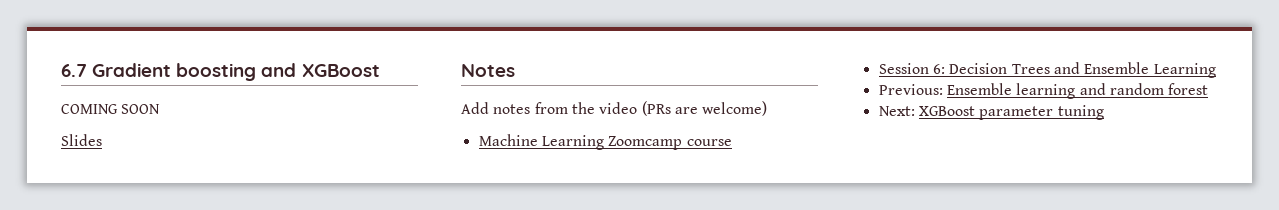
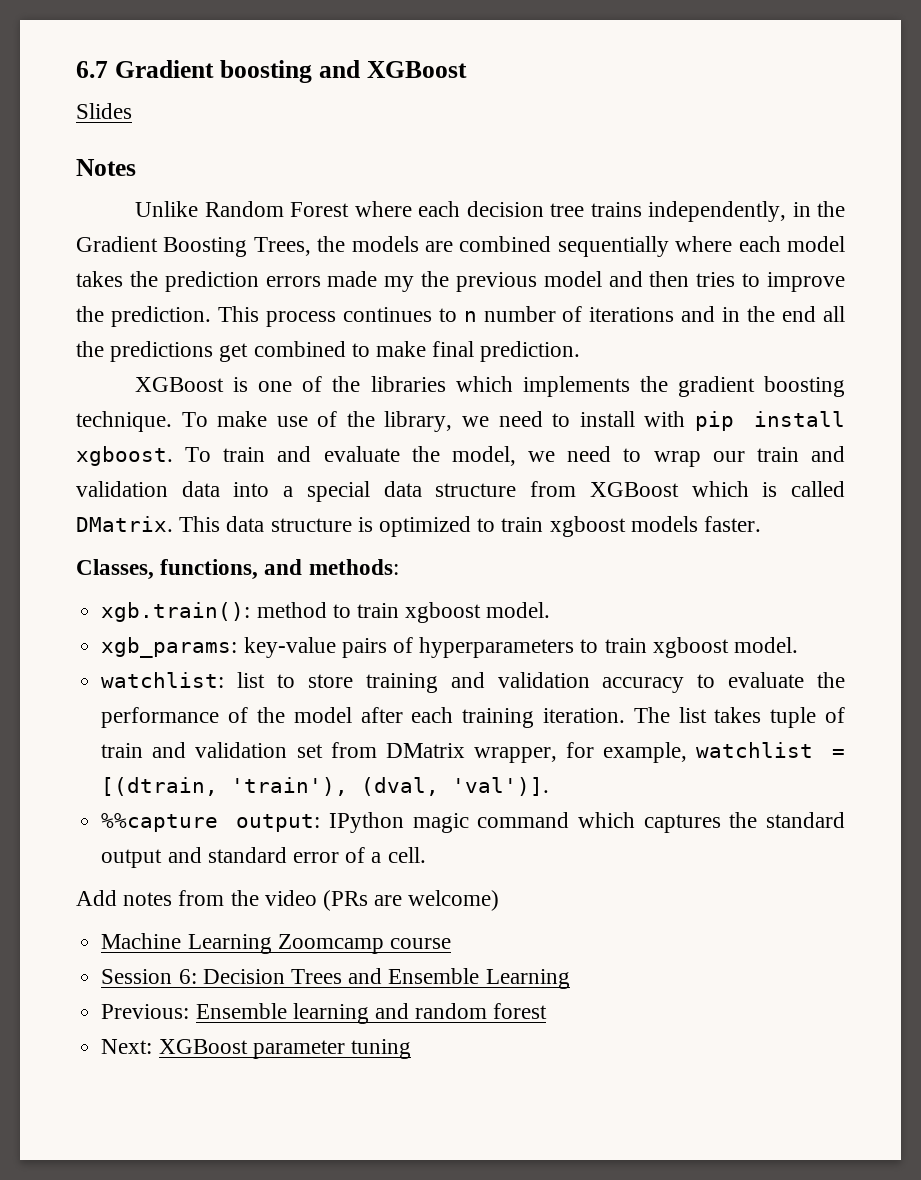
- COMING SOON
+ Unlike Random Forest where each decision tree trains independently, in the Gradient Boosting Trees, the models are combined sequentially where each model takes the prediction errors made my the previous model and then tries to improve the prediction. This process continues to n number of iterations and in the end all the predictions get combined to make final prediction.
+ XGBoost is one of the libraries which implements the gradient boosting technique. To make use of the library, we need to install with pip install xgboost. To train and evaluate the model, we need to wrap our train and validation data into a special data structure from XGBoost which is called DMatrix. This data structure is optimized to train xgboost models faster.
+ Classes, functions, and methods:
+ xgb.train(): method to train xgboost model.
+ xgb_params: key-value pairs of hyperparameters to train xgboost model.
+ watchlist: list to store training and validation accuracy to evaluate the performance of the model after each training iteration. The list takes tuple of train and validation set from DMatrix wrapper, for example, watchlist = [(dtrain, 'train'), (dval, 'val')].
+ %%capture output: IPython magic command which captures the standard output and standard error of a cell.

